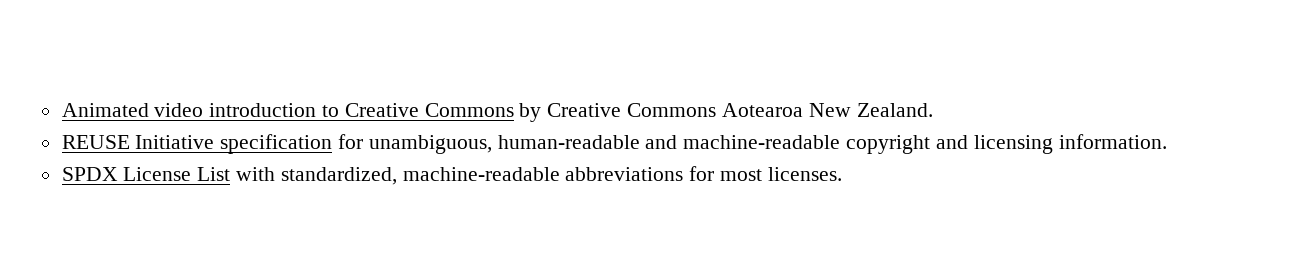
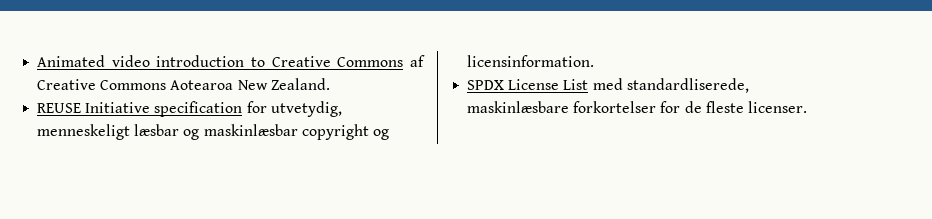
- Animated video introduction to Creative Commons by Creative Commons Aotearoa New Zealand.
+ Animated video introduction to Creative Commons af Creative Commons Aotearoa New Zealand.
- REUSE Initiative specification for unambiguous, human-readable and machine-readable copyright and licensing information.
- SPDX License List with standardized, machine-readable abbreviations for most licenses.
+ REUSE Initiative specification for utvetydig, menneskeligt læsbar og maskinlæsbar copyright og licensinformation.
+ SPDX License List med standardliserede, maskinlæsbare forkortelser for de fleste licenser.

